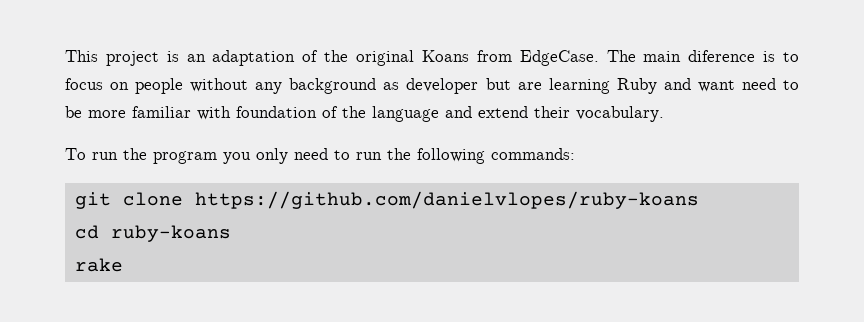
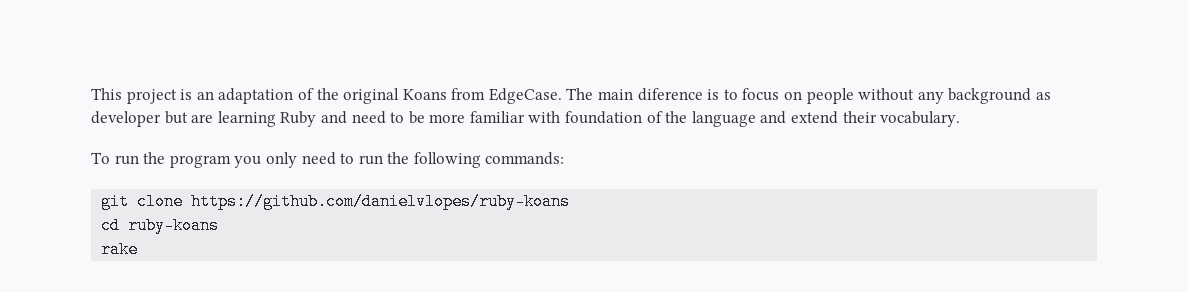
- The main diference is to focus on people without any background as developer but are learning Ruby and want need to be more familiar with foundation of the language and extend their vocabulary.
+ The main diference is to focus on people without any background as developer but are learning Ruby and need to be more familiar with foundation of the language and extend their vocabulary.

